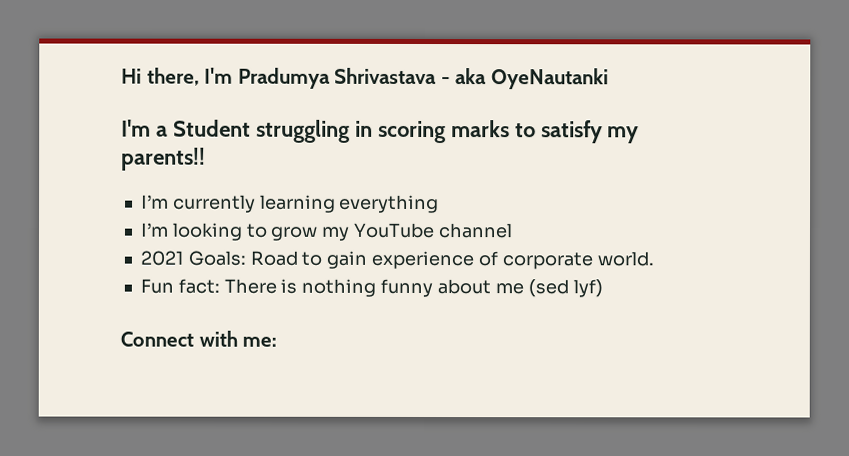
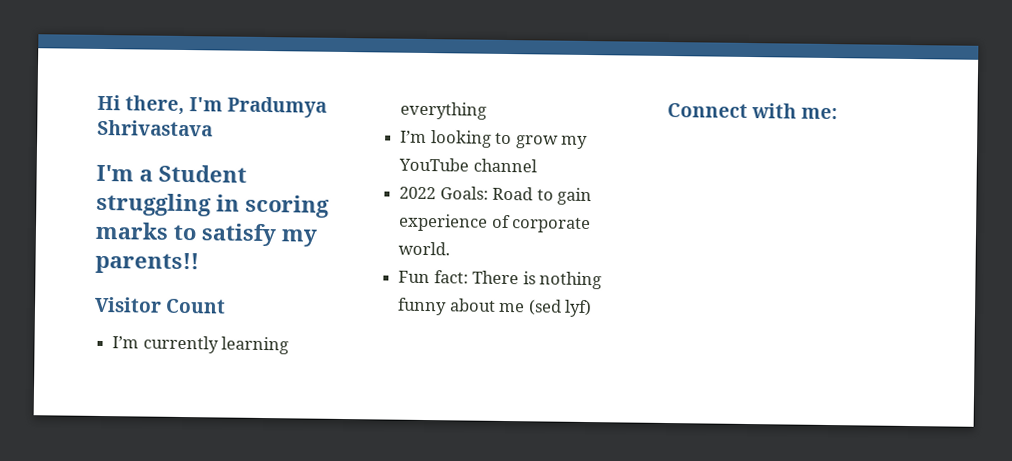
- Hi there, I'm Pradumya Shrivastava - aka OyeNautanki
+ Hi there, I'm Pradumya Shrivastava
+ Visitor Count
- 2021 Goals: Road to gain experience of corporate world.
+ 2022 Goals: Road to gain experience of corporate world.

